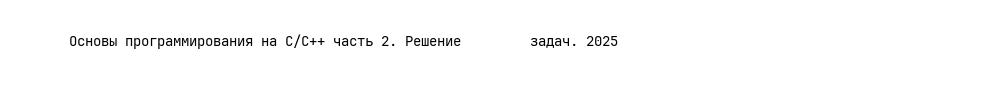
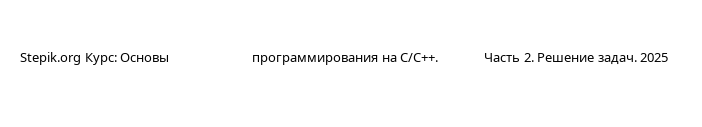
- Основы программирования на С/С++ часть 2. Решение задач.
+ Stepik.org Курс: Основы программирования на С/С++. Часть 2. Решение задач.

